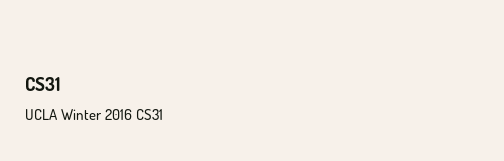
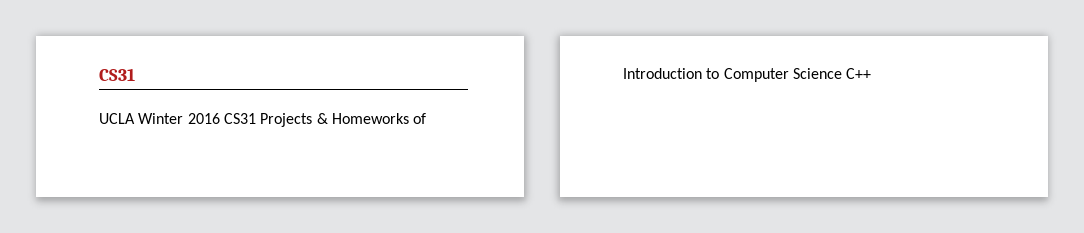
- UCLA Winter 2016 CS31
+ UCLA Winter 2016 CS31 Projects & Homeworks of Introduction to Computer Science C++

